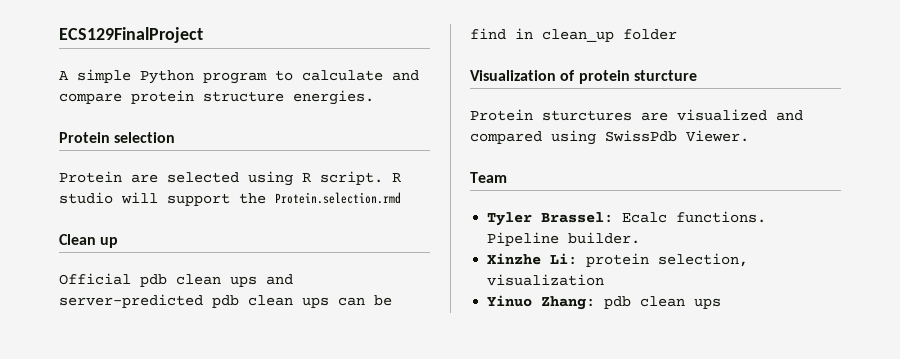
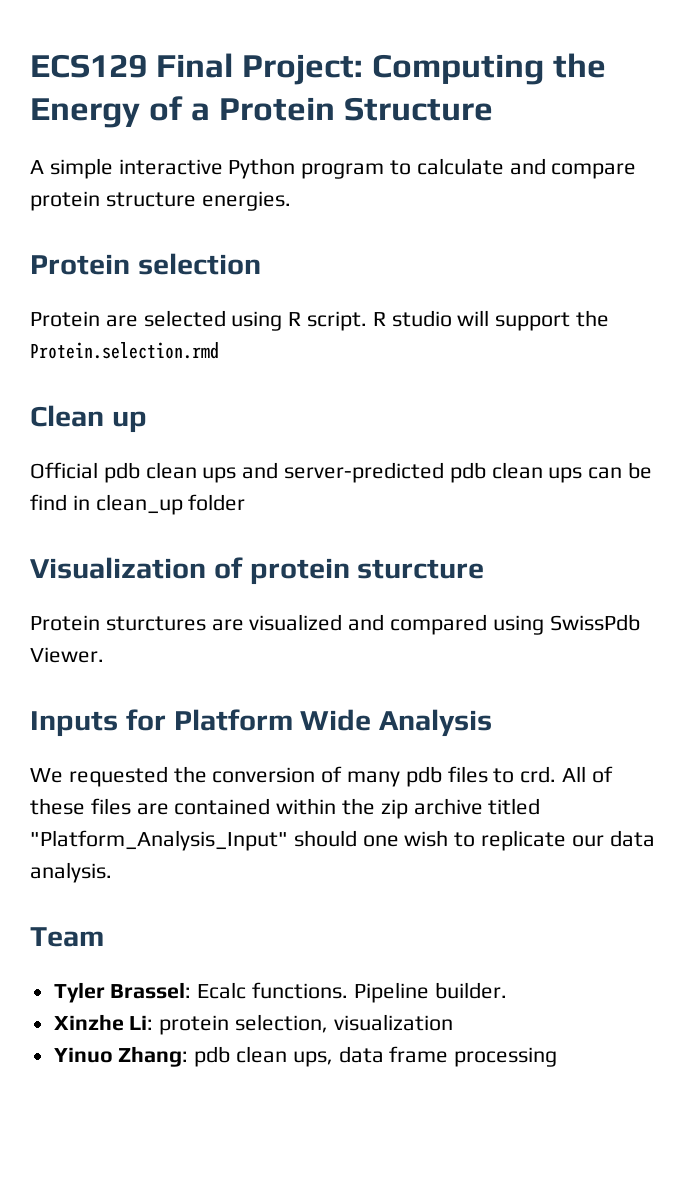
- ECS129FinalProject
+ ECS129 Final Project: Computing the Energy of a Protein Structure
- A simple Python program to calculate and compare protein structure energies.
+ A simple interactive Python program to calculate and compare protein structure energies.
+ Inputs for Platform Wide Analysis
+ We requested the conversion of many pdb files to crd. All of these files are contained within the zip archive titled "Platform_Analysis_Input" should one wish to replicate our data analysis.
- Yinuo Zhang: pdb clean ups
+ Yinuo Zhang: pdb clean ups, data frame processing

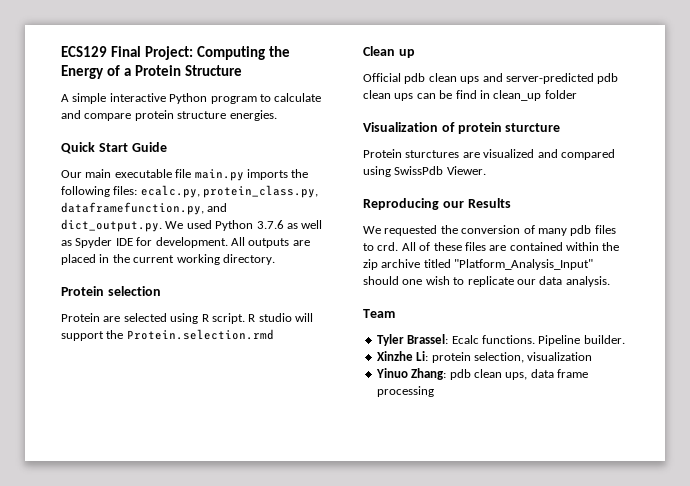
+ Quick Start Guide
+ Our main executable file main.py imports the following files: ecalc.py, protein_class.py, dataframefunction.py, and dict_output.py. We used Python 3.7.6 as well as Spyder IDE for development. All outputs are placed in the current working directory.
- Inputs for Platform Wide Analysis
+ Reproducing our Results

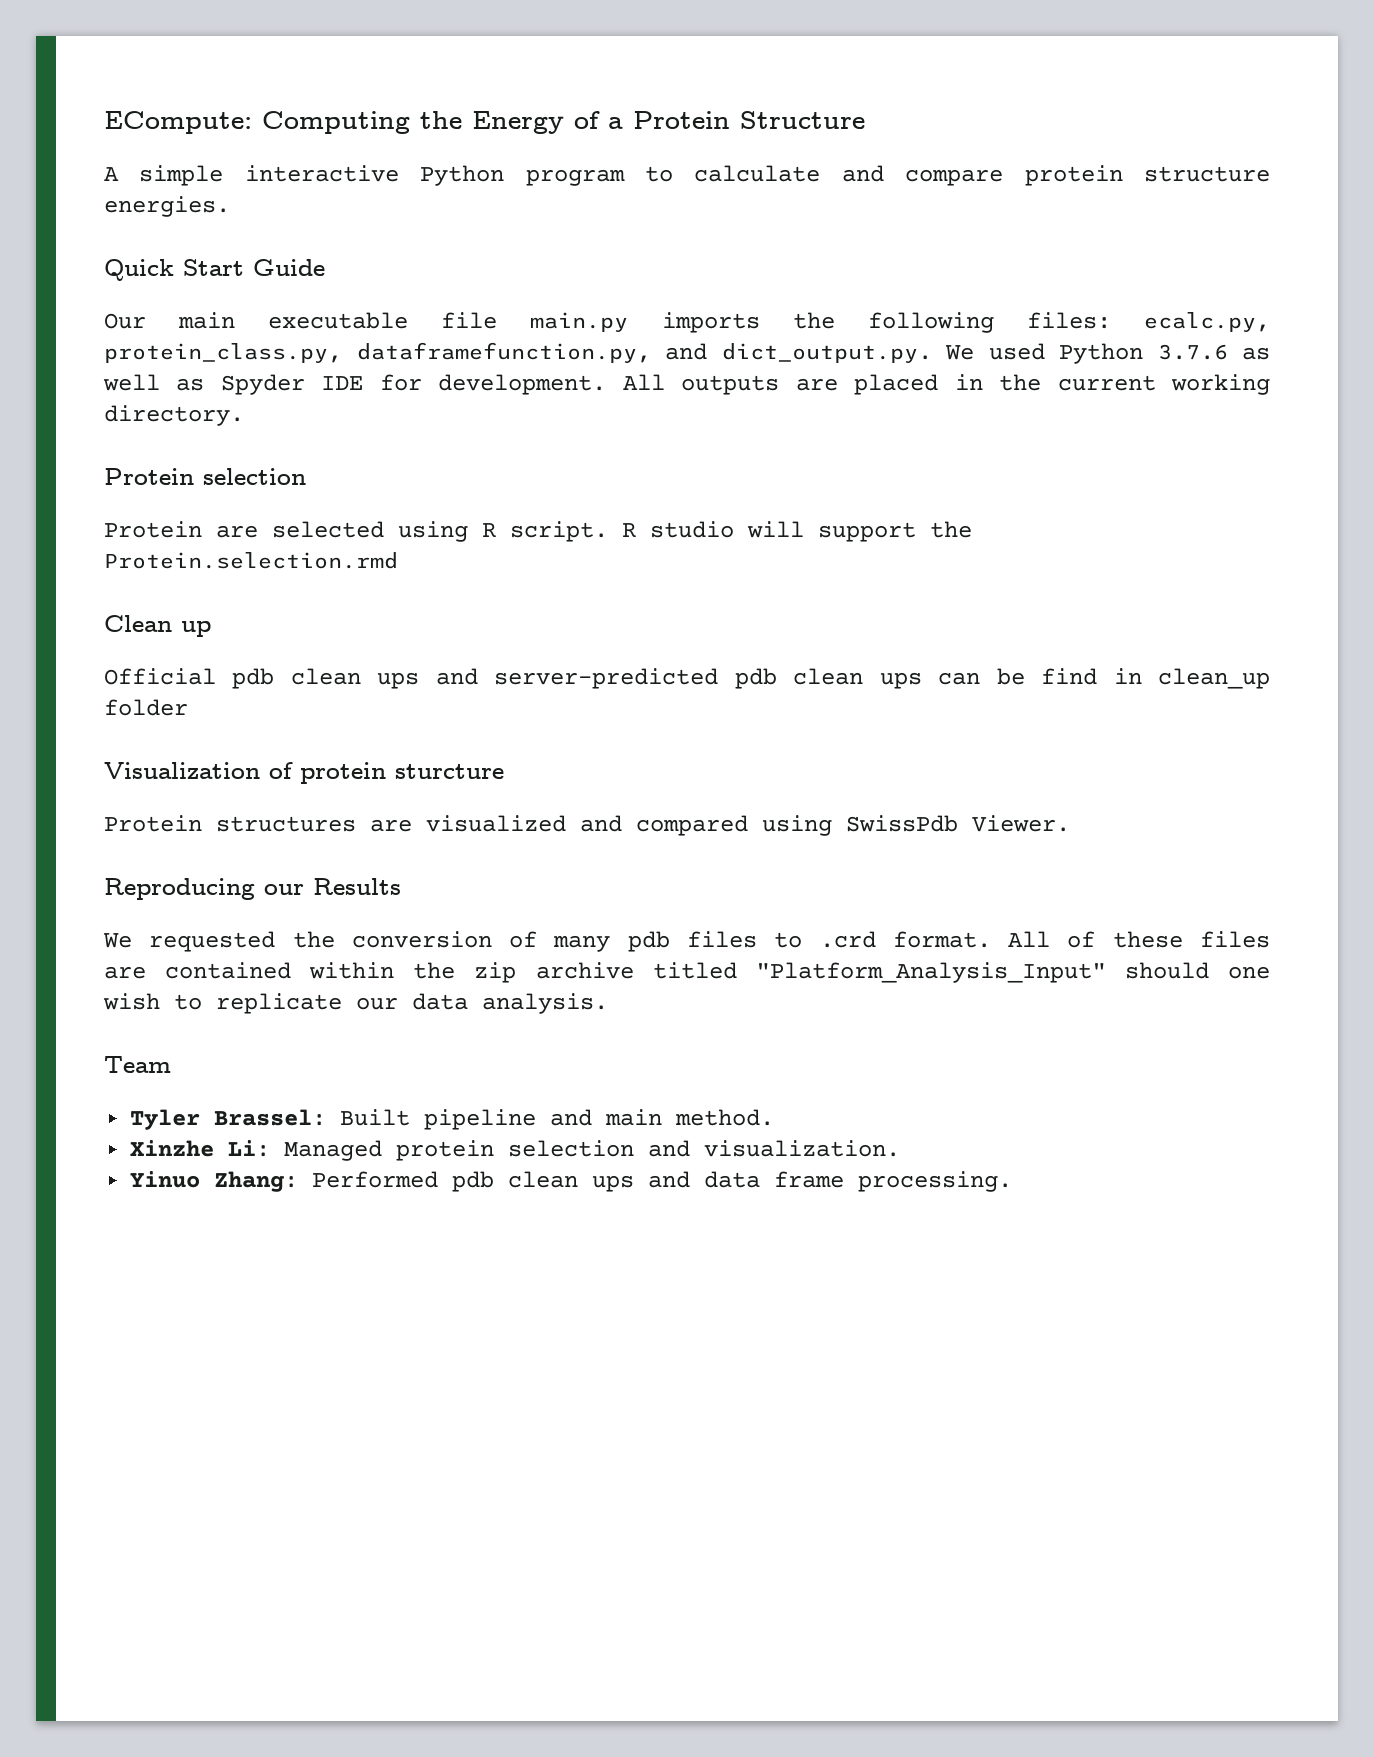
- ECS129 Final Project: Computing the Energy of a Protein Structure
+ ECompute: Computing the Energy of a Protein Structure
- Protein sturctures are visualized and compared using SwissPdb Viewer.
+ Protein structures are visualized and compared using SwissPdb Viewer.
- We requested the conversion of many pdb files to crd.
+ We requested the conversion of many pdb files to .crd format.
- Tyler Brassel: Ecalc functions. Pipeline builder.
- Xinzhe Li: protein selection, visualization
+ Tyler Brassel: Built pipeline and main method.
+ Xinzhe Li: Managed protein selection and visualization.
- Yinuo Zhang: pdb clean ups, data frame processing
+ Yinuo Zhang: Performed pdb clean ups and data frame processing.

